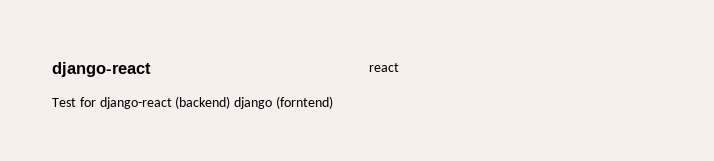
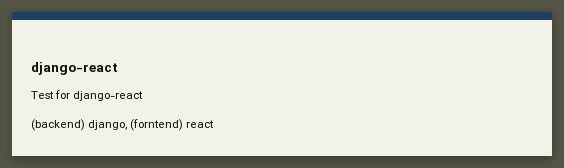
- Test for django-react (backend) django (forntend) react
+ Test for django-react
+ (backend) django, (forntend) react

